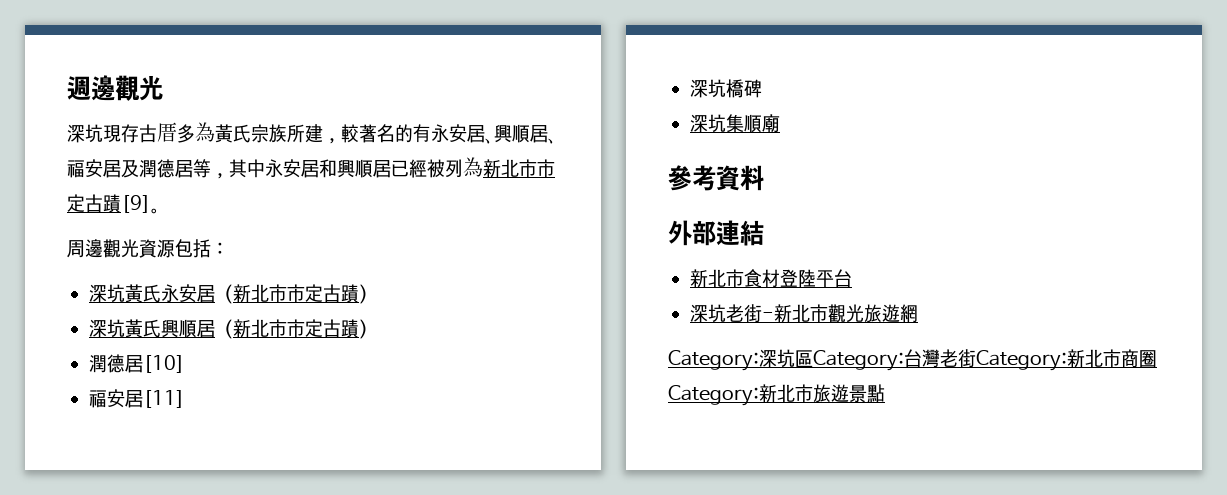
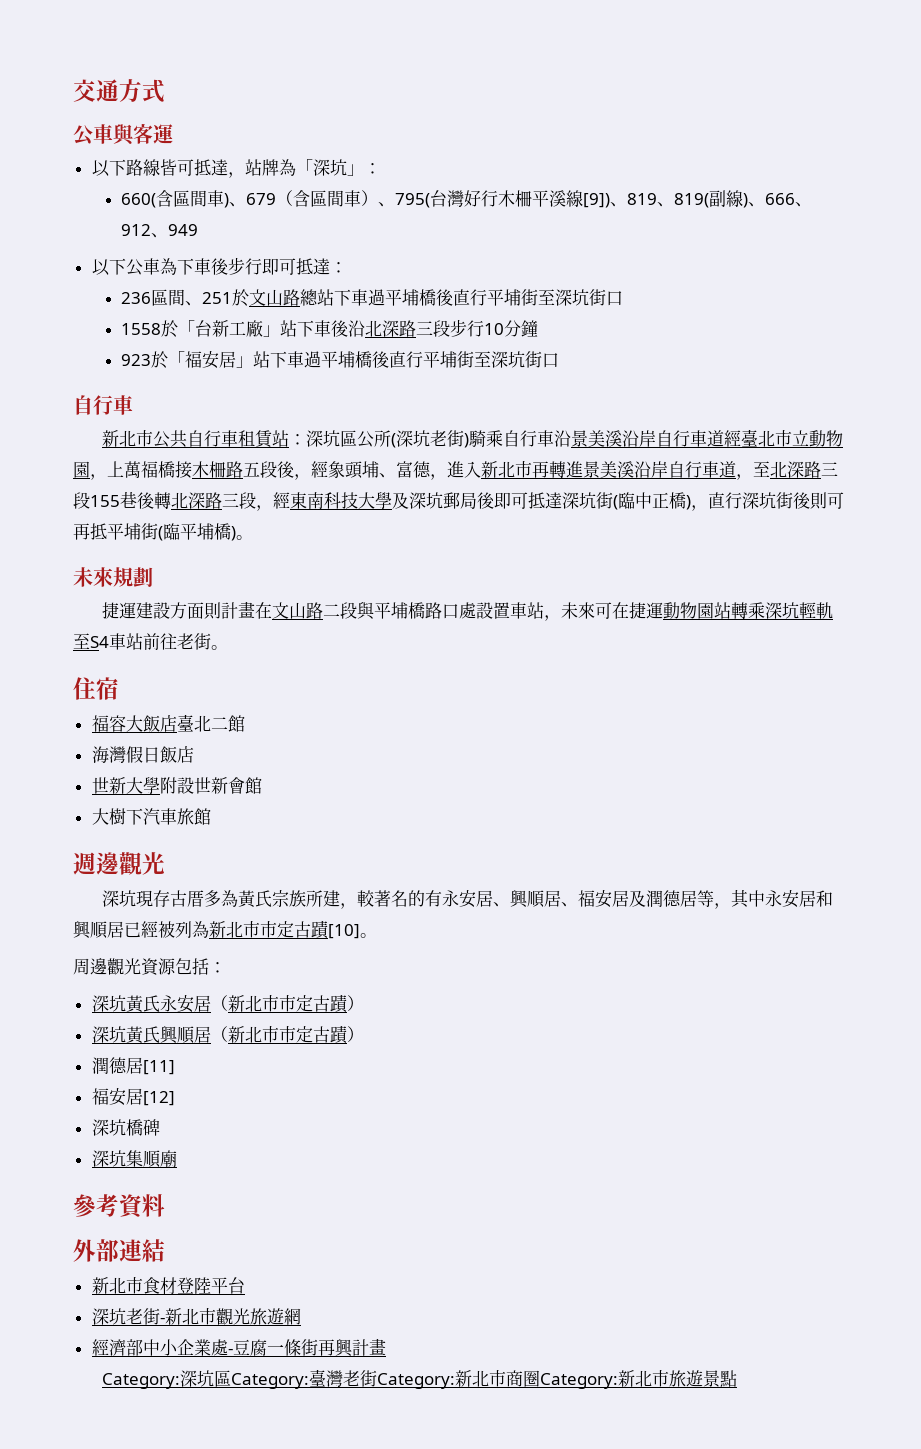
+ 交通方式
+ 公車與客運
+ 以下路線皆可抵達，站牌為「深坑」：
+ 660(含區間車)、679（含區間車）、795(台灣好行木柵平溪線[9])、819、819(副線)、666、912、949
+ 以下公車為下車後步行即可抵達：
+ 236區間、251於文山路總站下車過平埔橋後直行平埔街至深坑街口
+ 1558於「台新工廠」站下車後沿北深路三段步行10分鐘
+ 923於「福安居」站下車過平埔橋後直行平埔街至深坑街口
+ 自行車
+ 新北市公共自行車租賃站：深坑區公所(深坑老街)騎乘自行車沿景美溪沿岸自行車道經臺北市立動物園，上萬福橋接木柵路五段後，經象頭埔、富德，進入新北市再轉進景美溪沿岸自行車道，至北深路三段155巷後轉北深路三段，經東南科技大學及深坑郵局後即可抵達深坑街(臨中正橋)，直行深坑街後則可再抵平埔街(臨平埔橋)。
+ 未來規劃
+ 捷運建設方面則計畫在文山路二段與平埔橋路口處設置車站，未來可在捷運動物園站轉乘深坑輕軌至S4車站前往老街。
+ 住宿
+ 福容大飯店臺北二館
+ 海灣假日飯店
+ 世新大學附設世新會館
+ 大樹下汽車旅館
- 深坑現存古厝多為黃氏宗族所建，較著名的有永安居、興順居、福安居及潤德居等，其中永安居和興順居已經被列為新北市市定古蹟[9]。
+ 深坑現存古厝多為黃氏宗族所建，較著名的有永安居、興順居、福安居及潤德居等，其中永安居和興順居已經被列為新北市市定古蹟[10]。
- 潤德居[10]
- 福安居[11]
+ 潤德居[11]
+ 福安居[12]
+ 經濟部中小企業處-豆腐一條街再興計畫
- Category:深坑區Category:台灣老街Category:新北市商圈Category:新北市旅遊景點
+ Category:深坑區Category:臺灣老街Category:新北市商圈Category:新北市旅遊景點

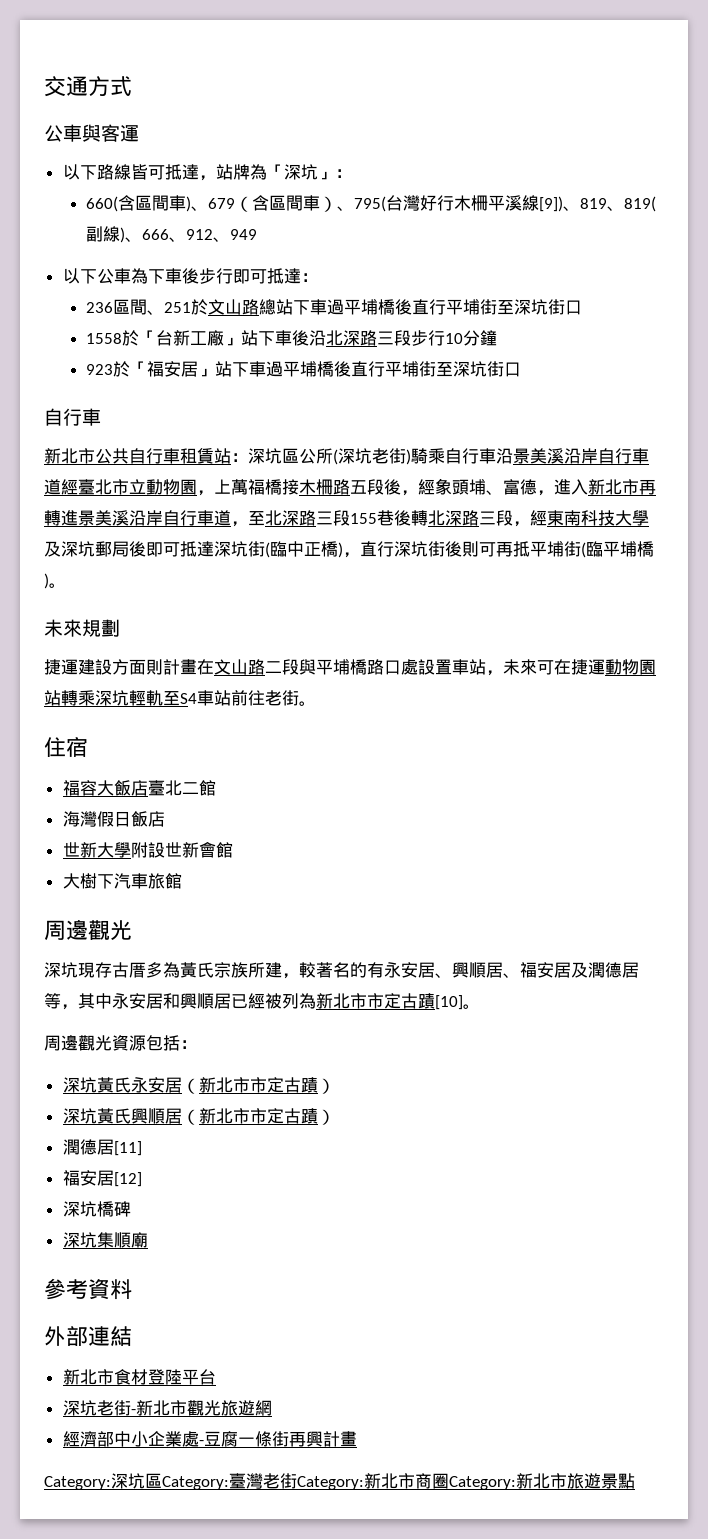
  大樹下汽車旅館
- 週邊觀光
+ 周邊觀光

